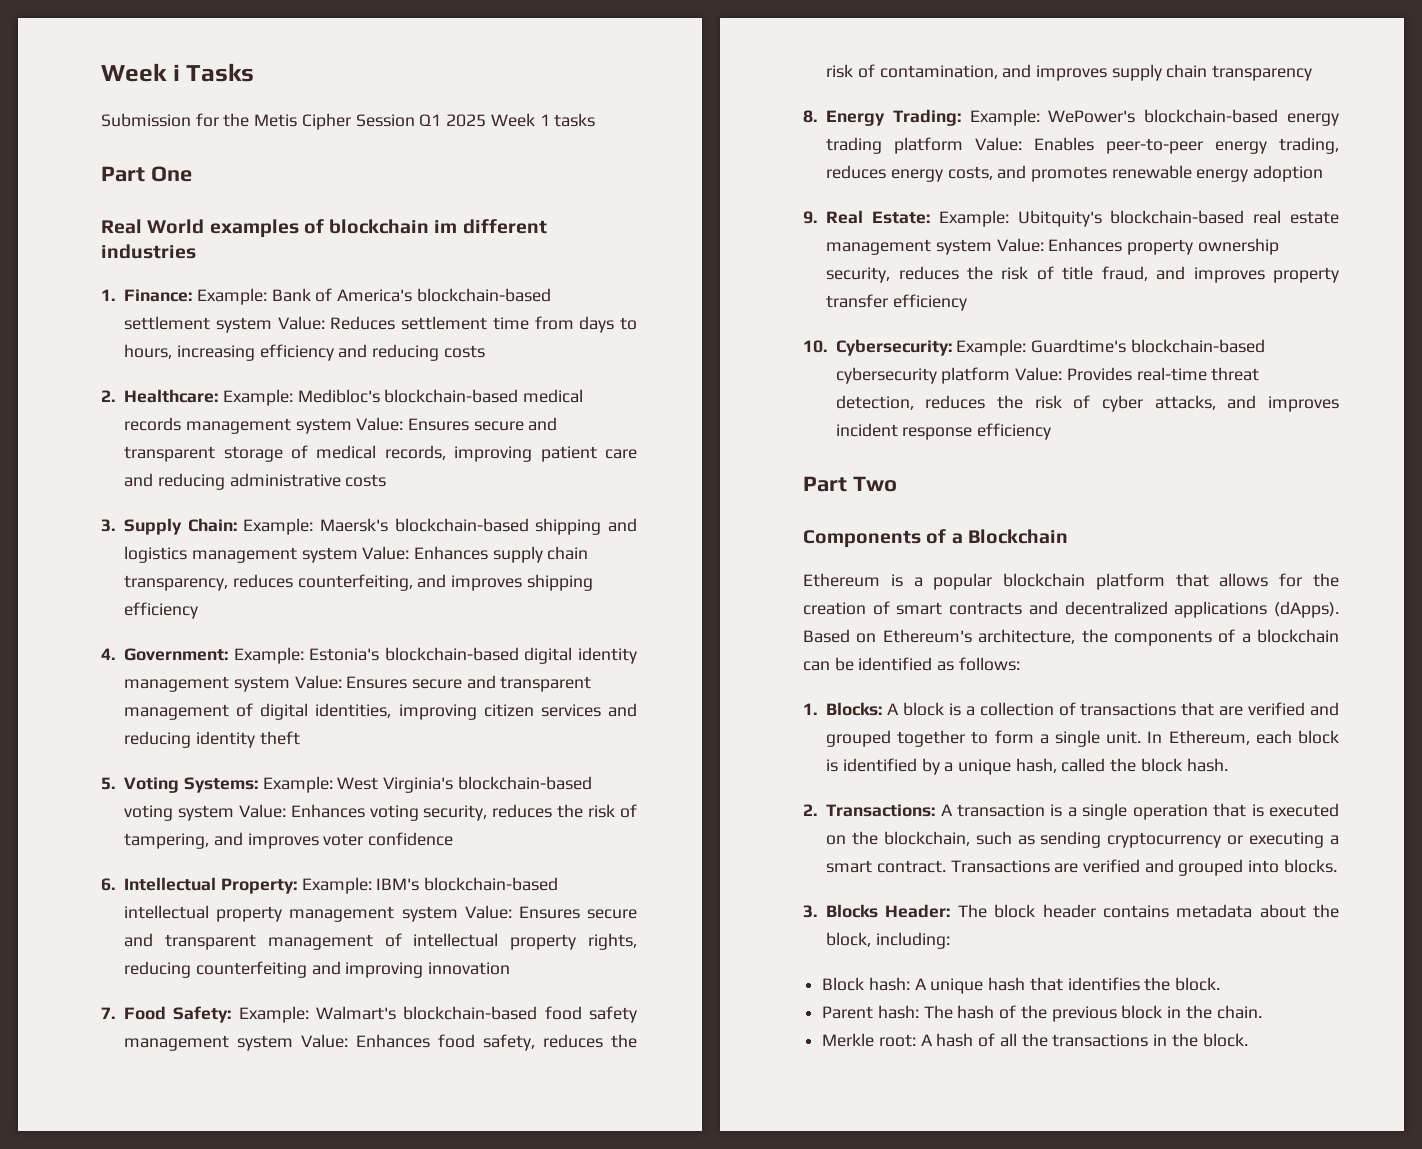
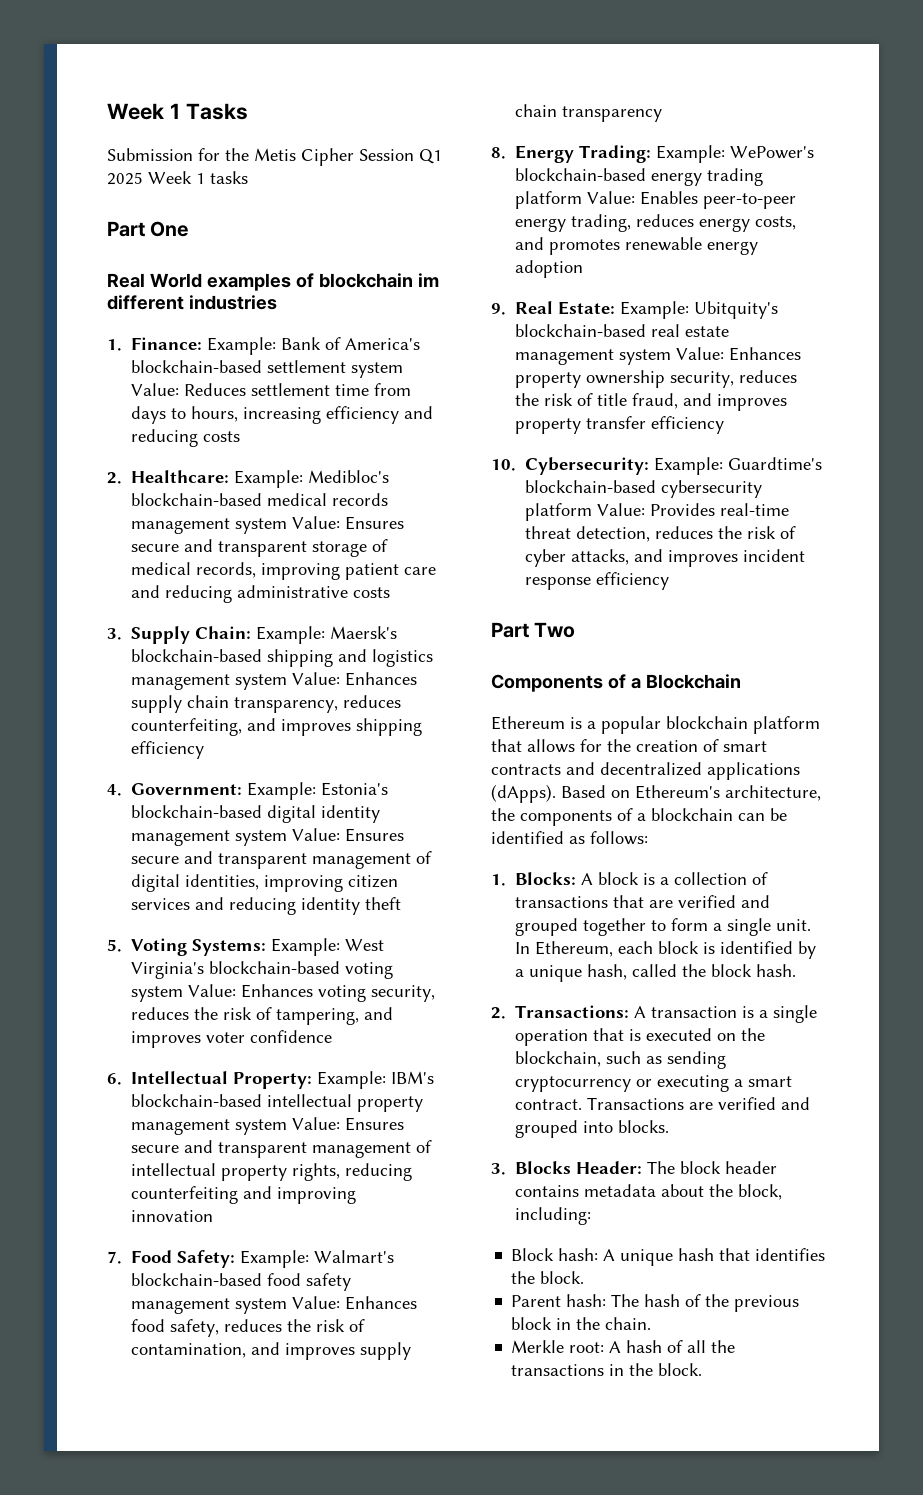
- Week i Tasks
+ Week 1 Tasks

